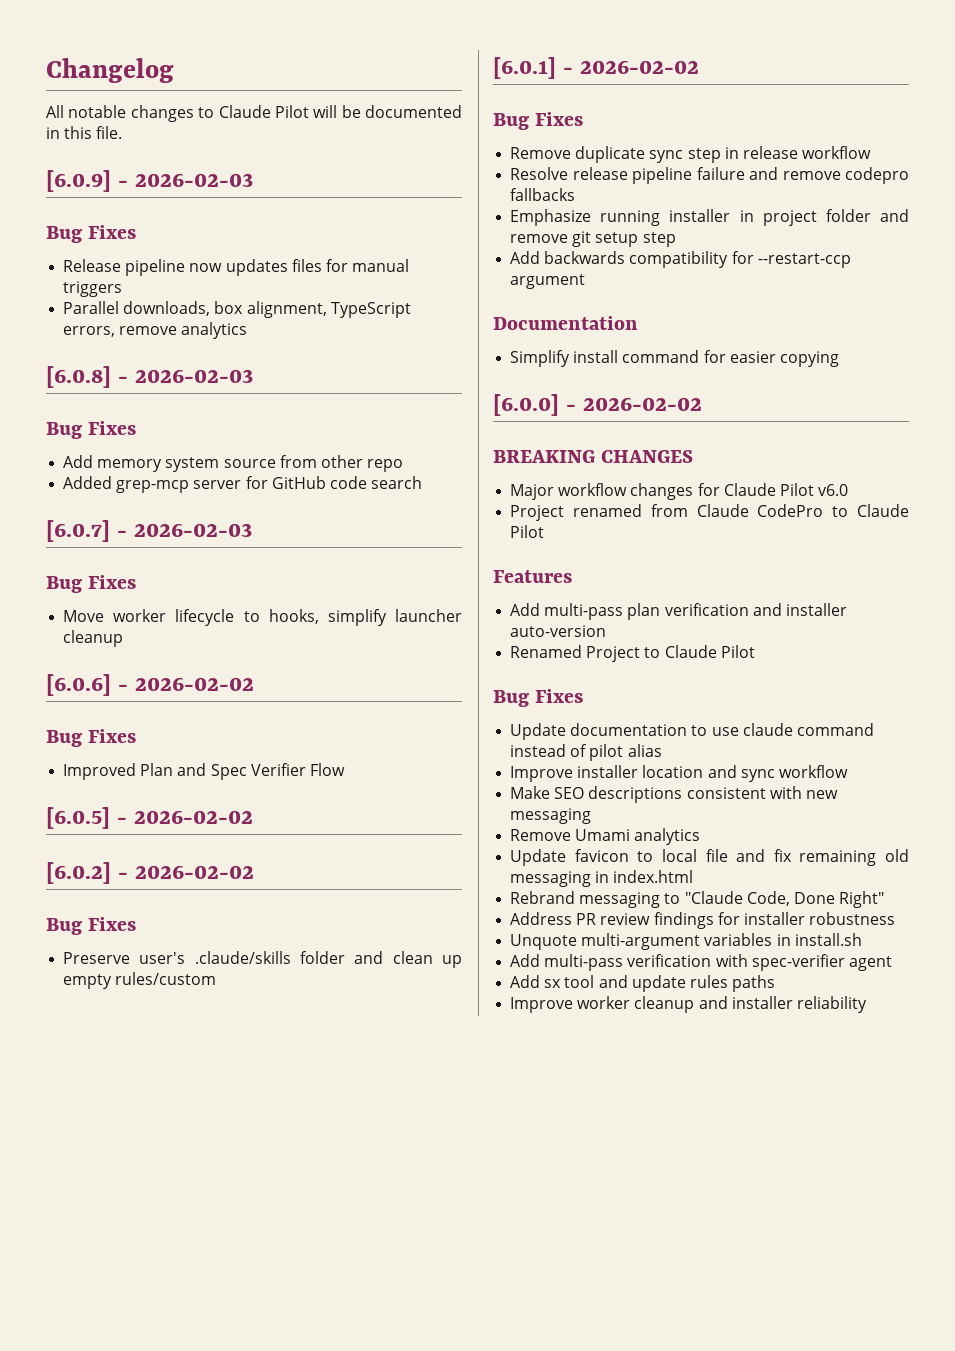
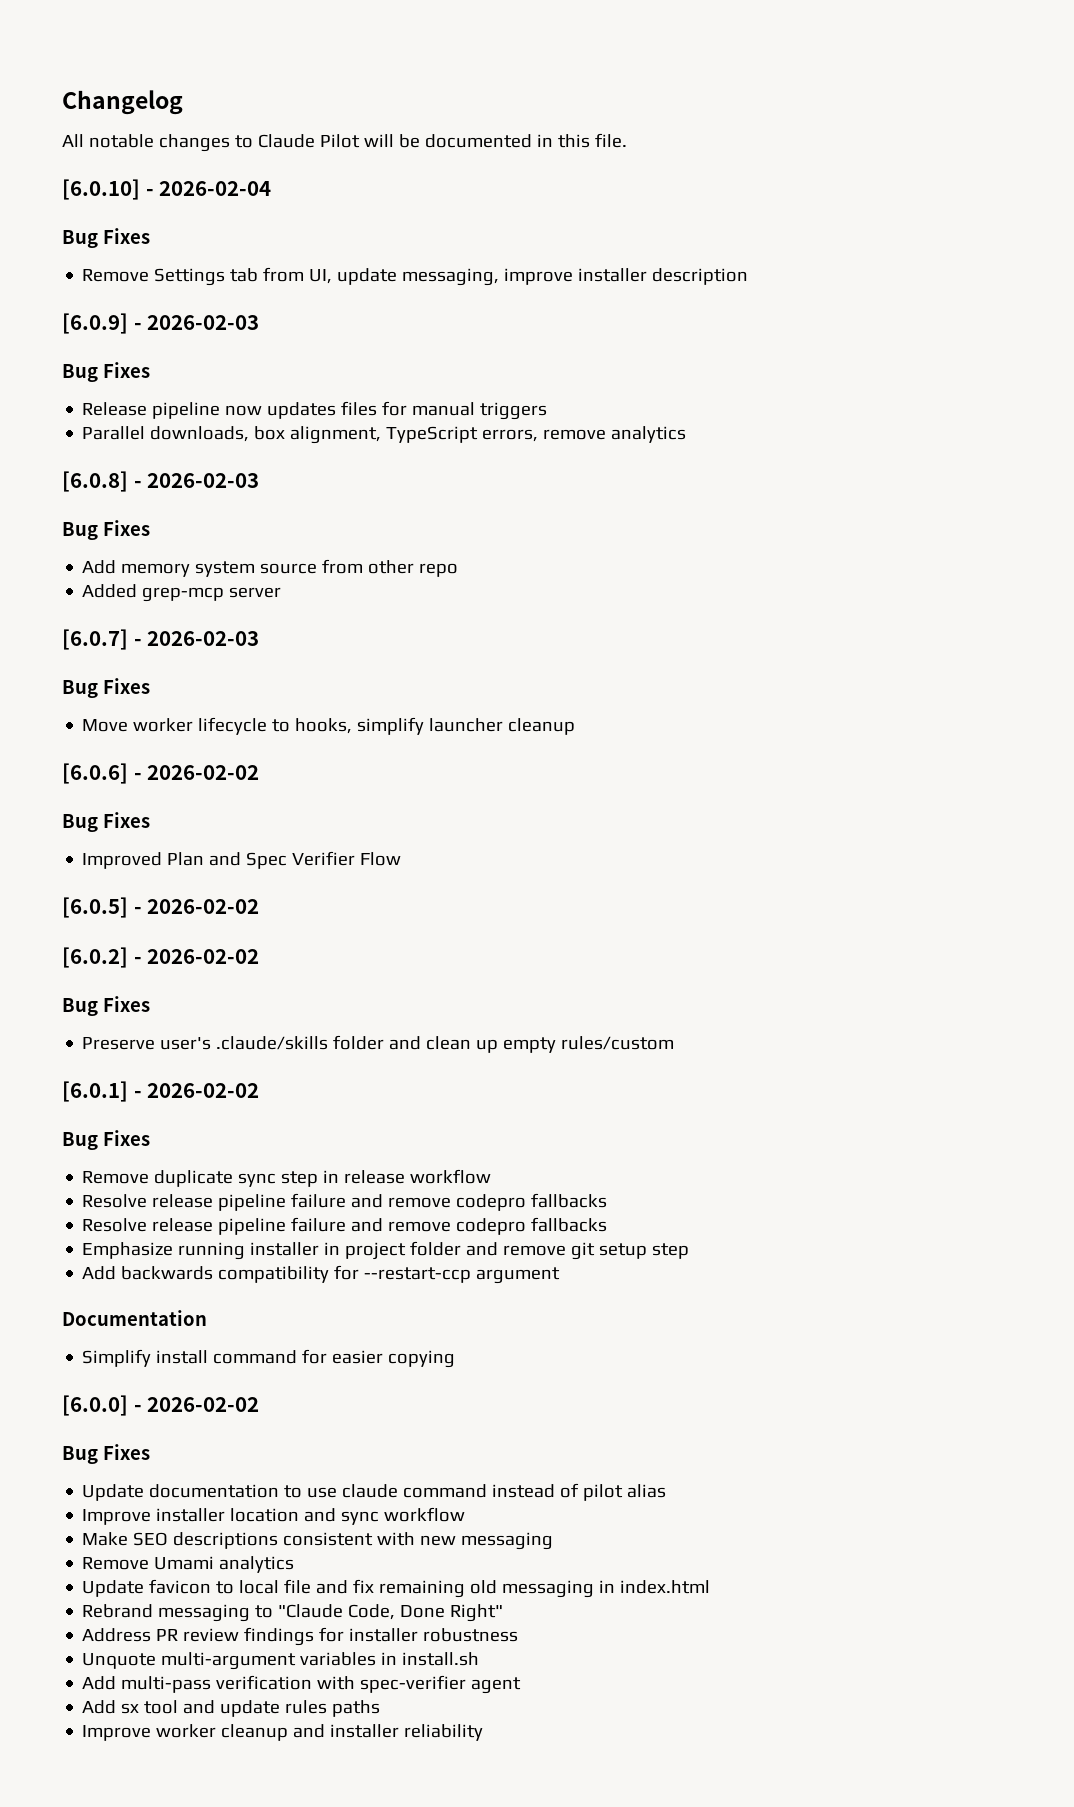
+ [6.0.10] - 2026-02-04
+ Bug Fixes
+ Remove Settings tab from UI, update messaging, improve installer description
- Added grep-mcp server for GitHub code search
+ Added grep-mcp server
  Remove duplicate sync step in release workflow
+ Resolve release pipeline failure and remove codepro fallbacks
- BREAKING CHANGES
- Major workflow changes for Claude Pilot v6.0
- Project renamed from Claude CodePro to Claude Pilot
- Features
- Add multi-pass plan verification and installer auto-version
- Renamed Project to Claude Pilot

